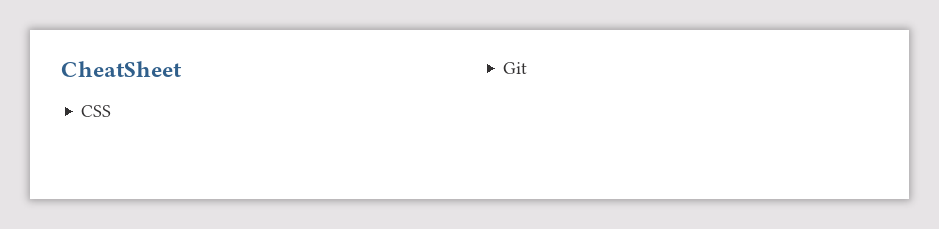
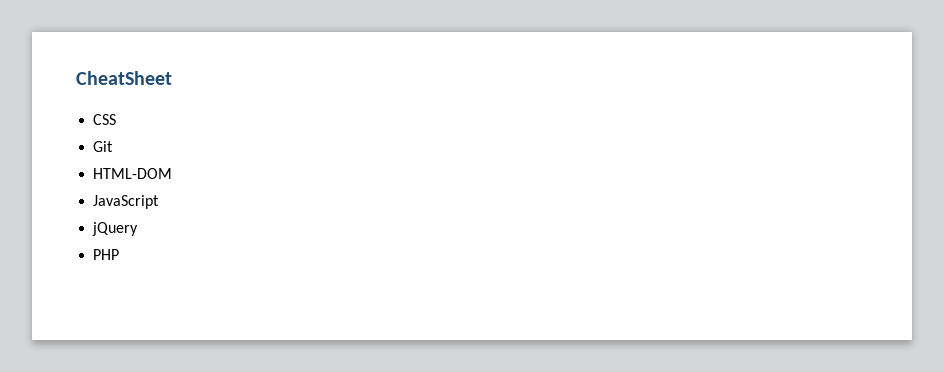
+ HTML-DOM
+ JavaScript
+ jQuery
+ PHP

